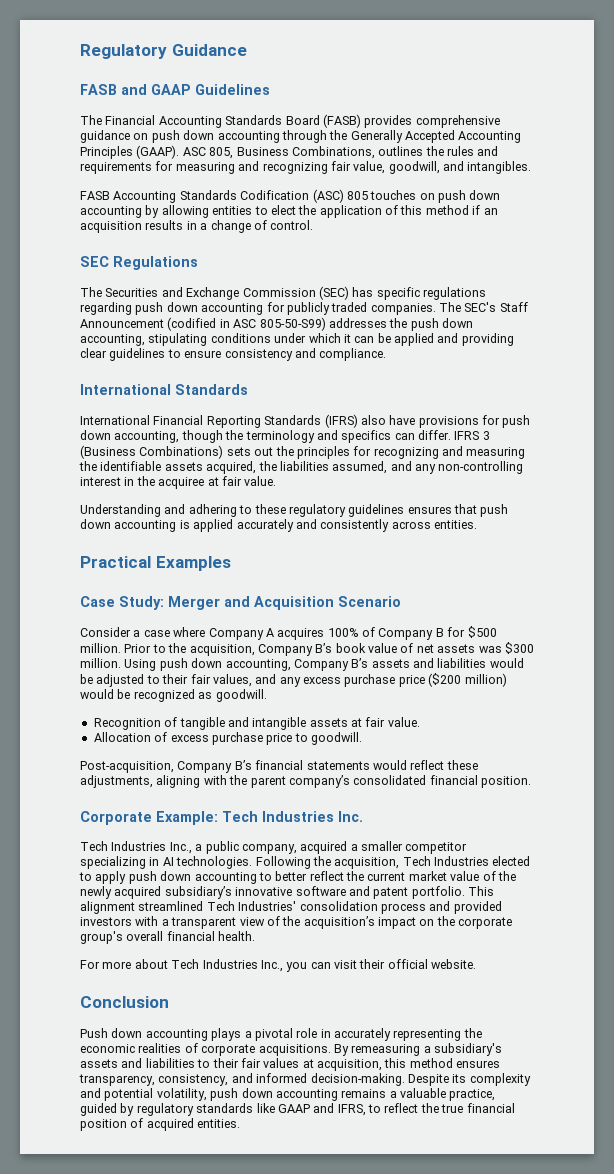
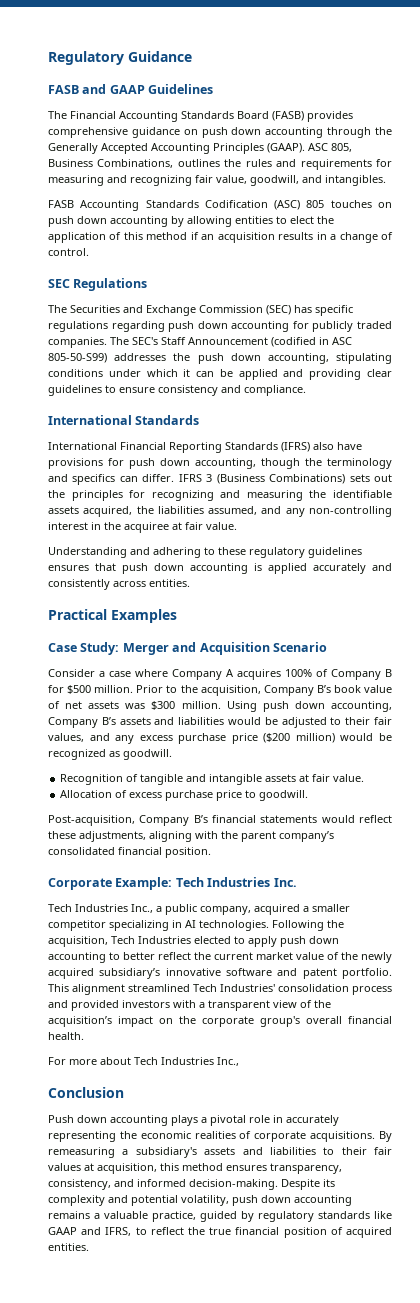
- For more about Tech Industries Inc., you can visit their official website.
+ For more about Tech Industries Inc.,

